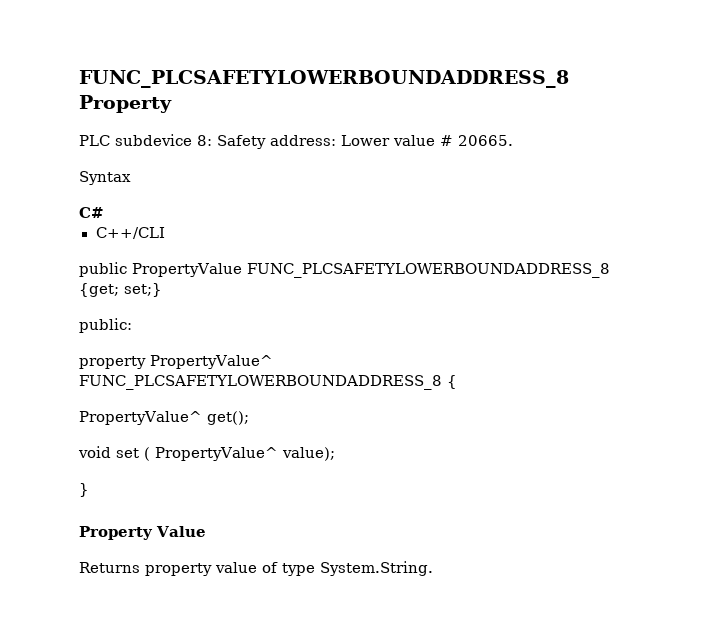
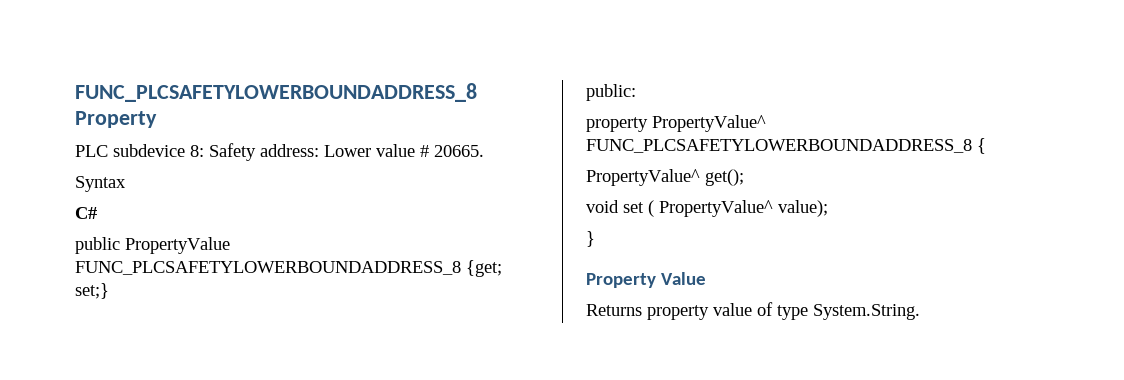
- C++/CLI

